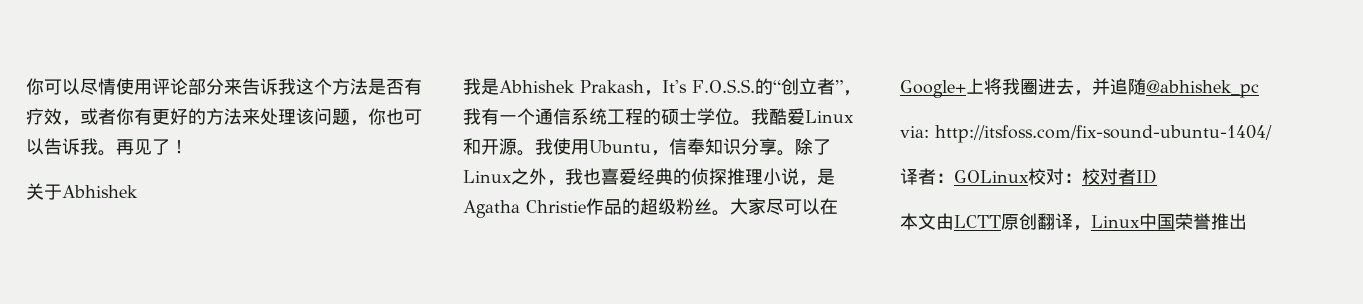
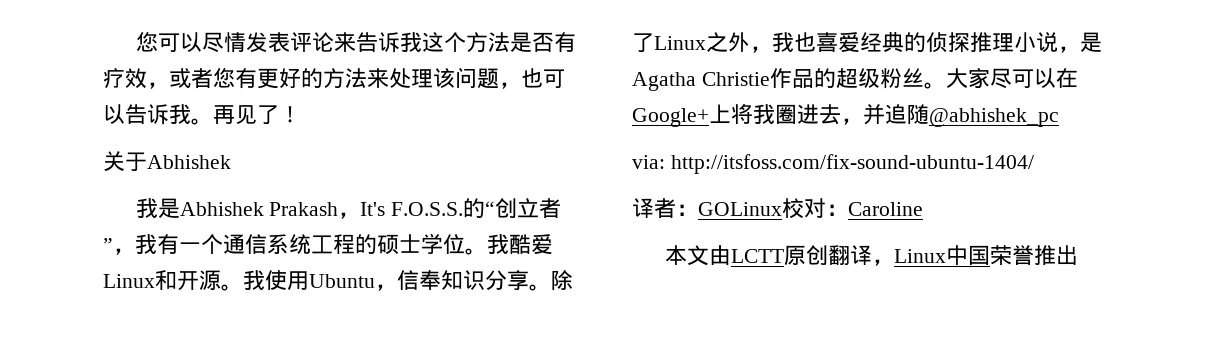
- 你可以尽情使用评论部分来告诉我这个方法是否有疗效，或者你有更好的方法来处理该问题，你也可以告诉我。
+ 您可以尽情发表评论来告诉我这个方法是否有疗效，或者您有更好的方法来处理该问题，也可以告诉我。
- 译者：GOLinux校对：校对者ID
+ 译者：GOLinux校对：Caroline

